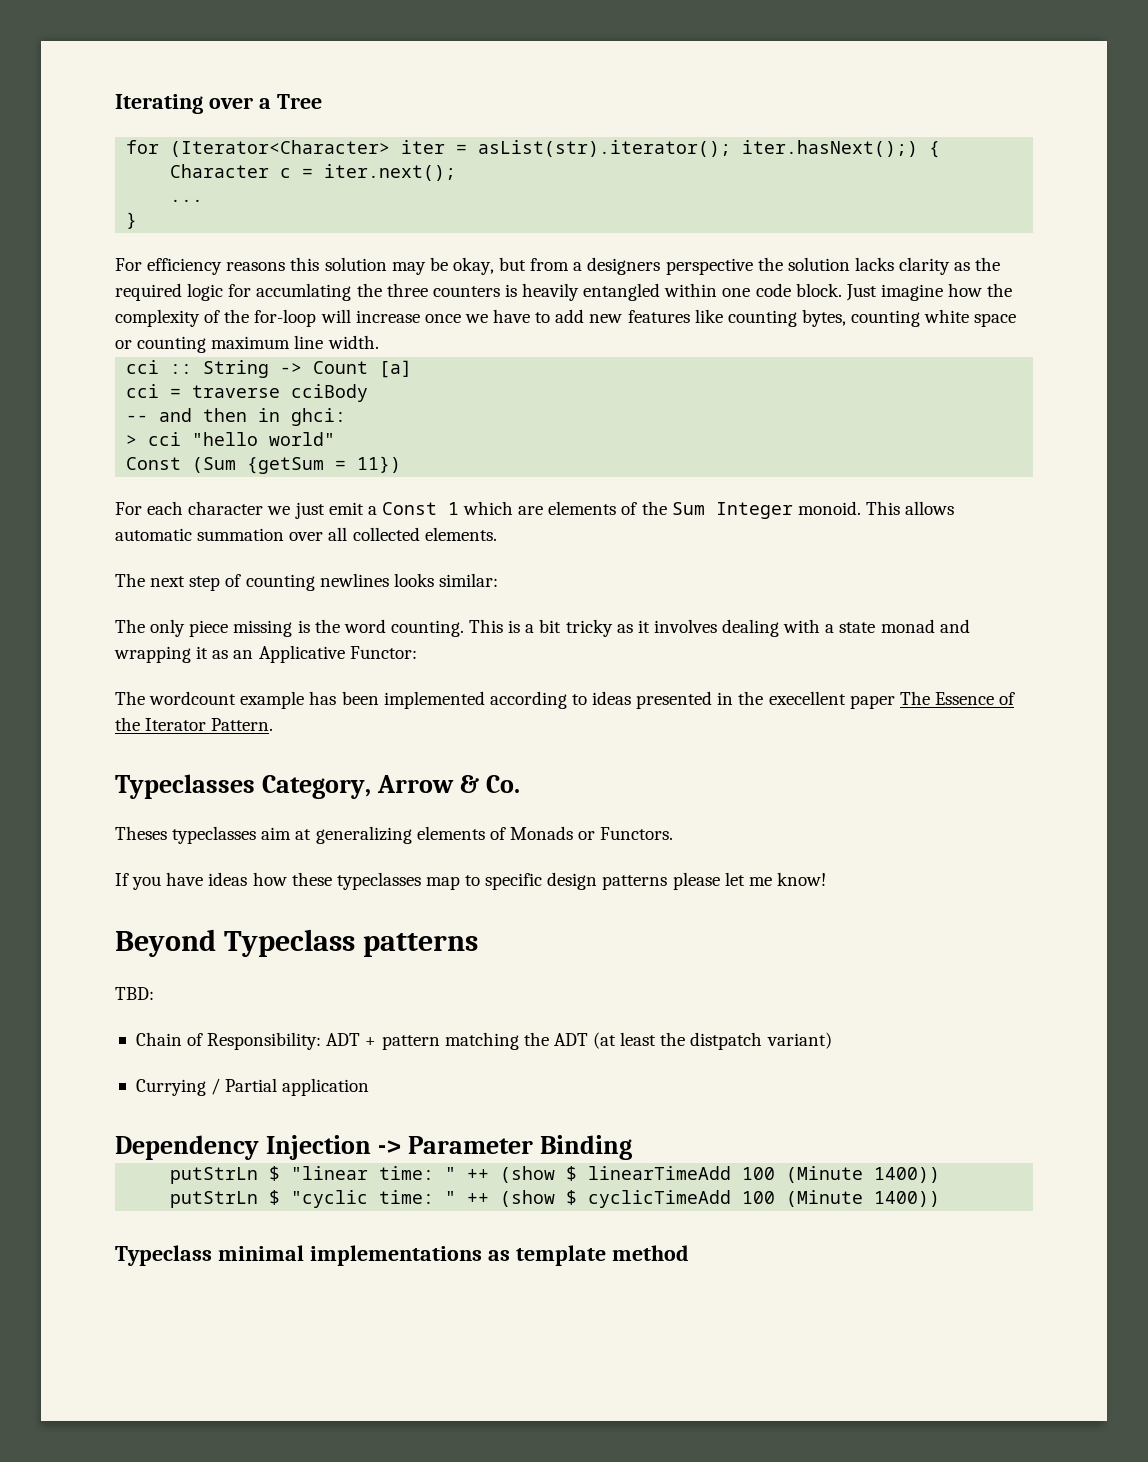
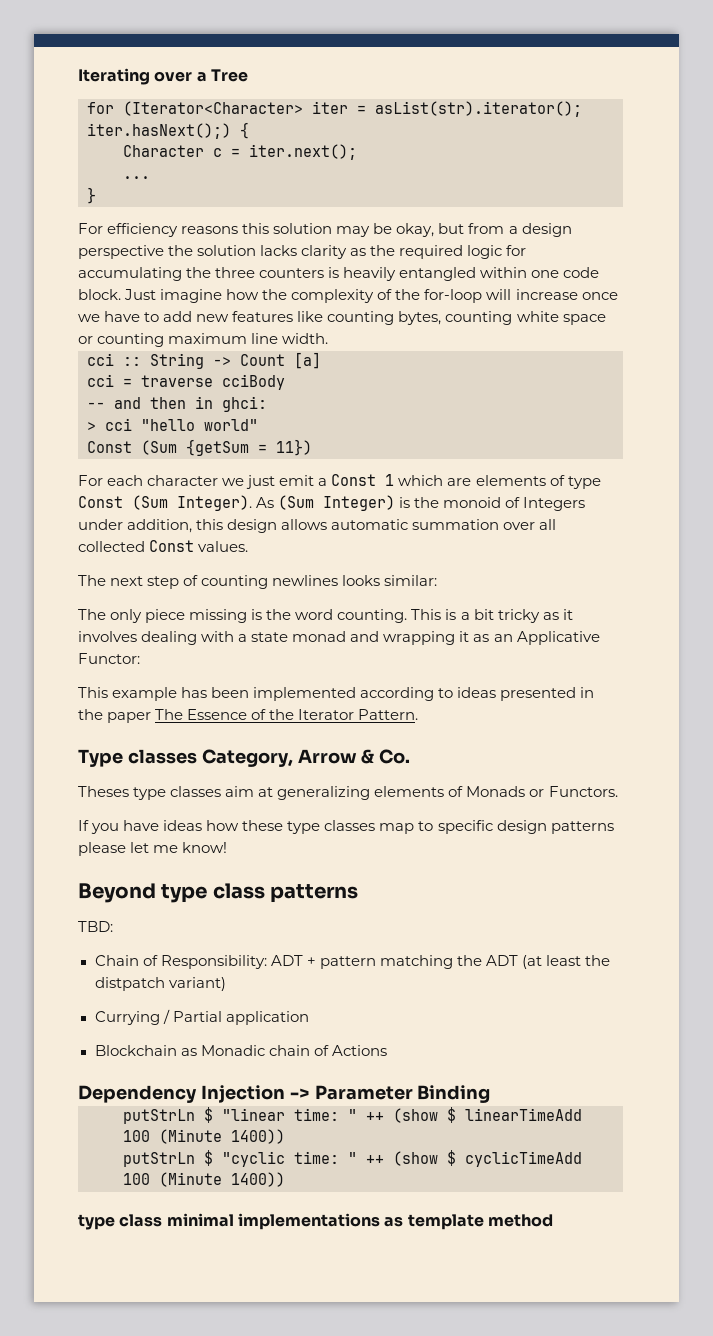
- For efficiency reasons this solution may be okay, but from a designers perspective the solution lacks clarity as the required logic for accumlating the three counters is heavily entangled within one code block.
+ For efficiency reasons this solution may be okay, but from a design perspective the solution lacks clarity as the required logic for accumulating the three counters is heavily entangled within one code block.
- For each character we just emit a Const 1 which are elements of the Sum Integer monoid. This allows automatic summation over all collected elements.
+ For each character we just emit a Const 1 which are elements of type Const (Sum Integer). As (Sum Integer) is the monoid of Integers under addition, this design allows automatic summation over all collected Const values.
- The wordcount example has been implemented according to ideas presented in the execellent paper The Essence of the Iterator Pattern.
+ This example has been implemented according to ideas presented in the paper The Essence of the Iterator Pattern.
- Typeclasses Category, Arrow & Co.
+ Type classes Category, Arrow & Co.
- Theses typeclasses aim at generalizing elements of Monads or Functors.
+ Theses type classes aim at generalizing elements of Monads or Functors.
- If you have ideas how these typeclasses map to specific design patterns please let me know!
+ If you have ideas how these type classes map to specific design patterns please let me know!
- Beyond Typeclass patterns
+ Beyond type class patterns
+ Blockchain as Monadic chain of Actions
- Typeclass minimal implementations as template method
+ type class minimal implementations as template method

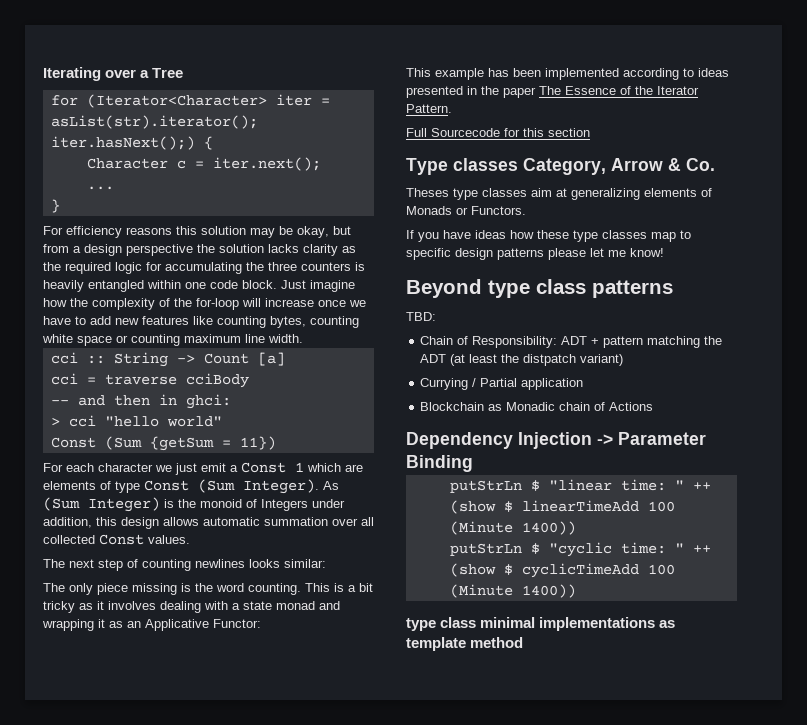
+ Full Sourcecode for this section

